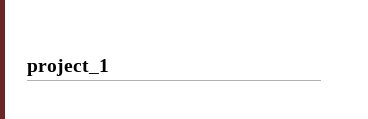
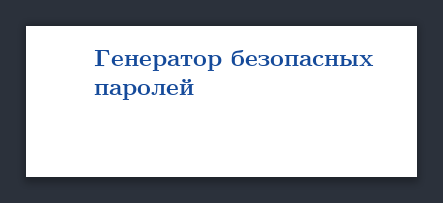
- project_1
+ Генератор безопасных паролей

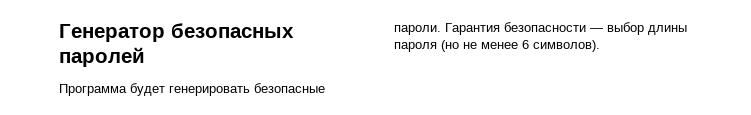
+ Программа будет генерировать безопасные пароли. Гарантия безопасности — выбор длины пароля (но не менее 6 символов).

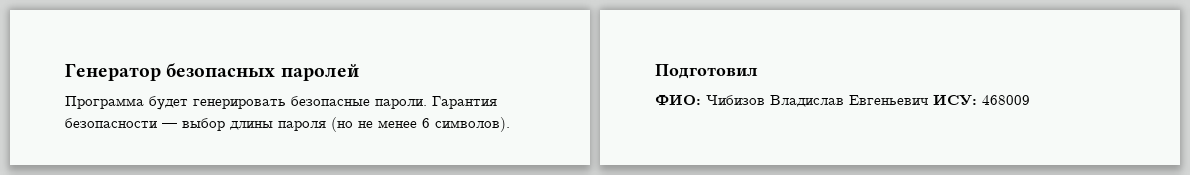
+ Подготовил
+ ФИО: Чибизов Владислав Евгеньевич ИСУ: 468009

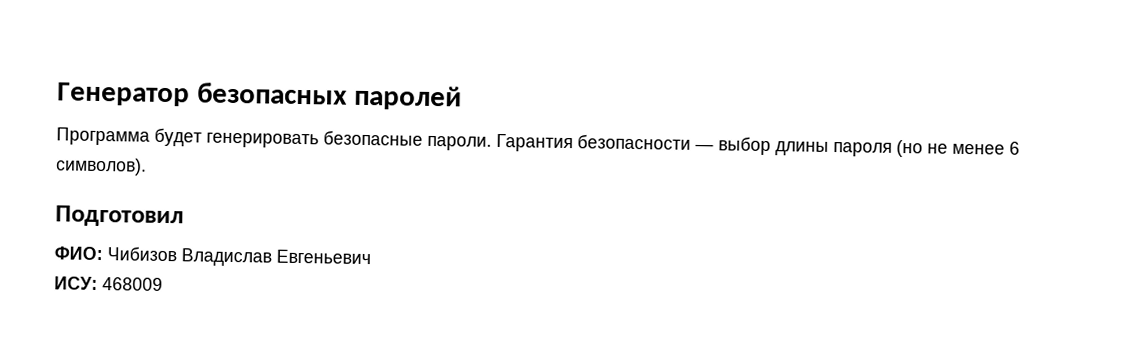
- ФИО: Чибизов Владислав Евгеньевич ИСУ: 468009
+ ФИО: Чибизов Владислав Евгеньевич
+ ИСУ: 468009

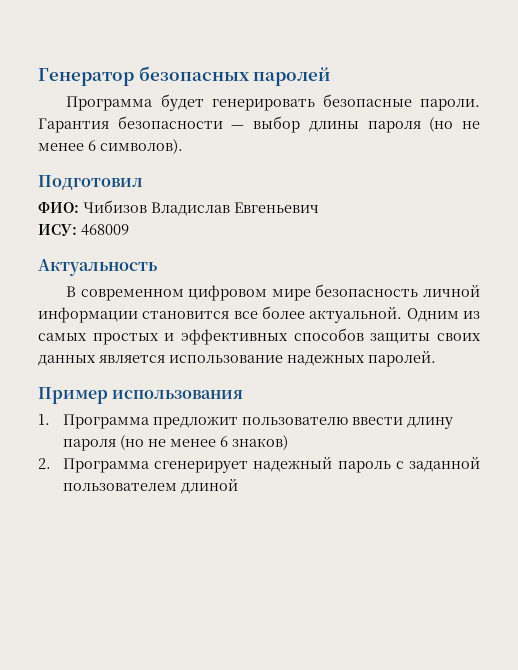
+ Актуальность
+ В современном цифровом мире безопасность личной информации становится все более актуальной. Одним из самых простых и эффективных способов защиты своих данных является использование надежных паролей.
+ Пример использования
+ 1. Программа предложит пользователю ввести длину пароля (но не менее 6 знаков)
+ 2. Программа сгенерирует надежный пароль с заданной пользователем длиной

